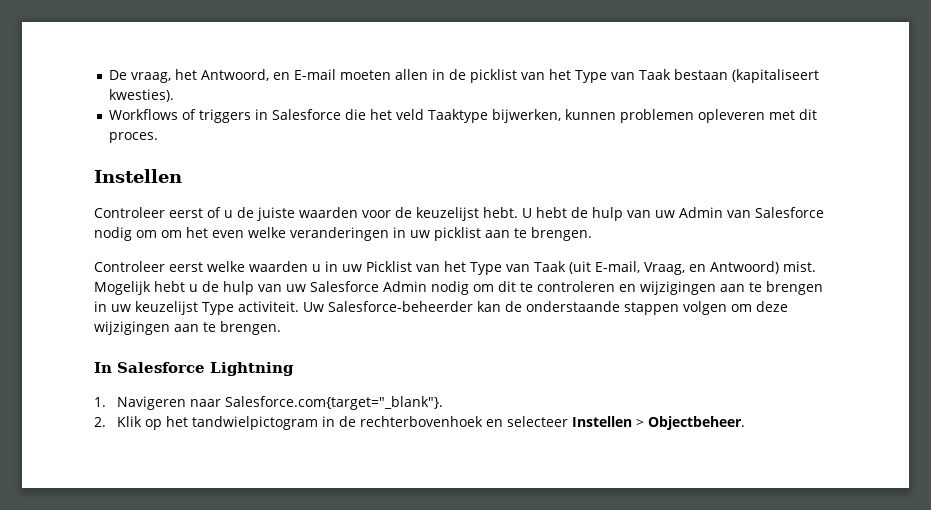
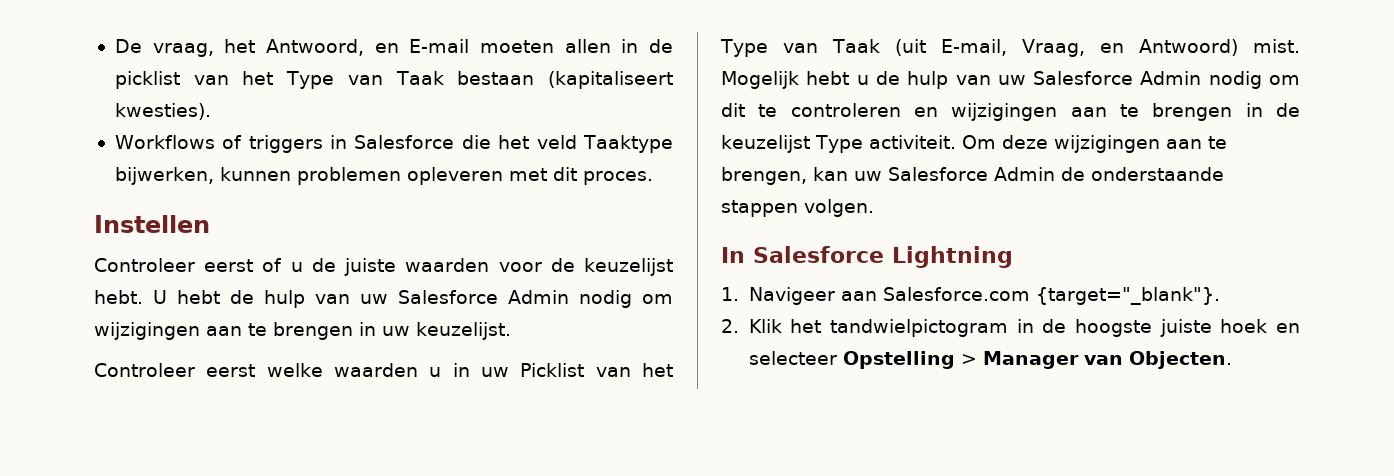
- U hebt de hulp van uw Admin van Salesforce nodig om om het even welke veranderingen in uw picklist aan te brengen.
+ U hebt de hulp van uw Salesforce Admin nodig om wijzigingen aan te brengen in uw keuzelijst.
- Mogelijk hebt u de hulp van uw Salesforce Admin nodig om dit te controleren en wijzigingen aan te brengen in uw keuzelijst Type activiteit.
+ Mogelijk hebt u de hulp van uw Salesforce Admin nodig om dit te controleren en wijzigingen aan te brengen in de keuzelijst Type activiteit.
- Uw Salesforce-beheerder kan de onderstaande stappen volgen om deze wijzigingen aan te brengen.
+ Om deze wijzigingen aan te brengen, kan uw Salesforce Admin de onderstaande stappen volgen.
- 1. Navigeren naar Salesforce.com{target="_blank"}.
+ 1. Navigeer aan Salesforce.com {target="_blank"}.
- 2. Klik op het tandwielpictogram in de rechterbovenhoek en selecteer Instellen > Objectbeheer.
+ 2. Klik het tandwielpictogram in de hoogste juiste hoek en selecteer Opstelling > Manager van Objecten.

